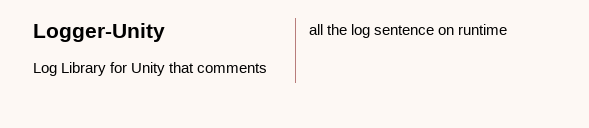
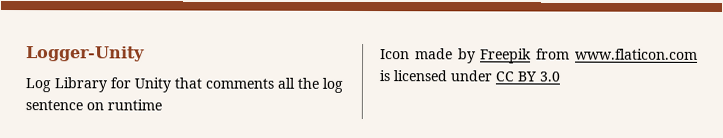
+ Icon made by Freepik from www.flaticon.com is licensed under CC BY 3.0

